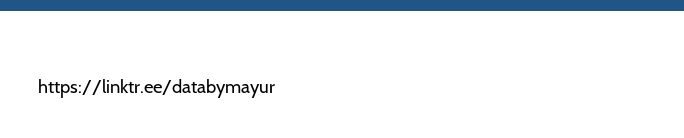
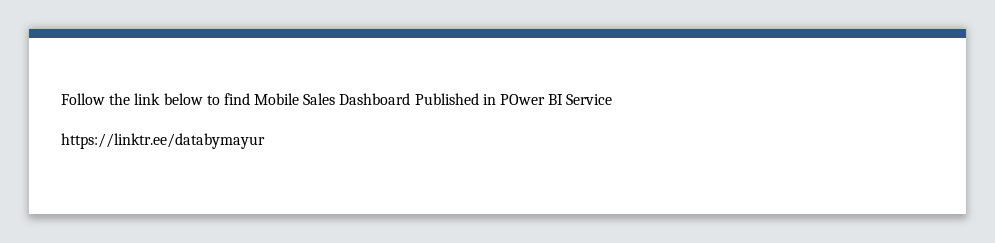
+ Follow the link below to find Mobile Sales Dashboard Published in POwer BI Service

